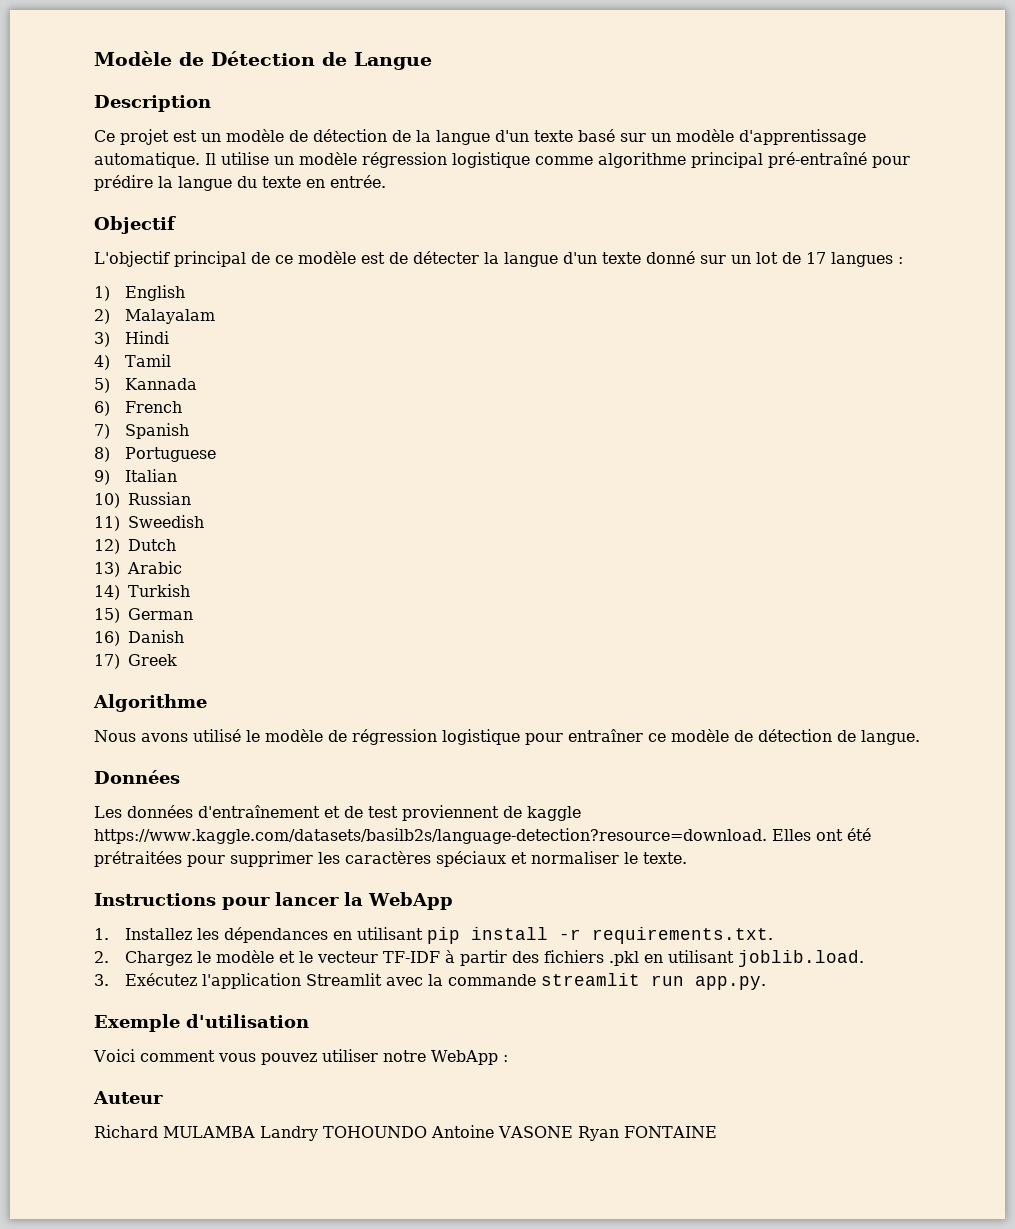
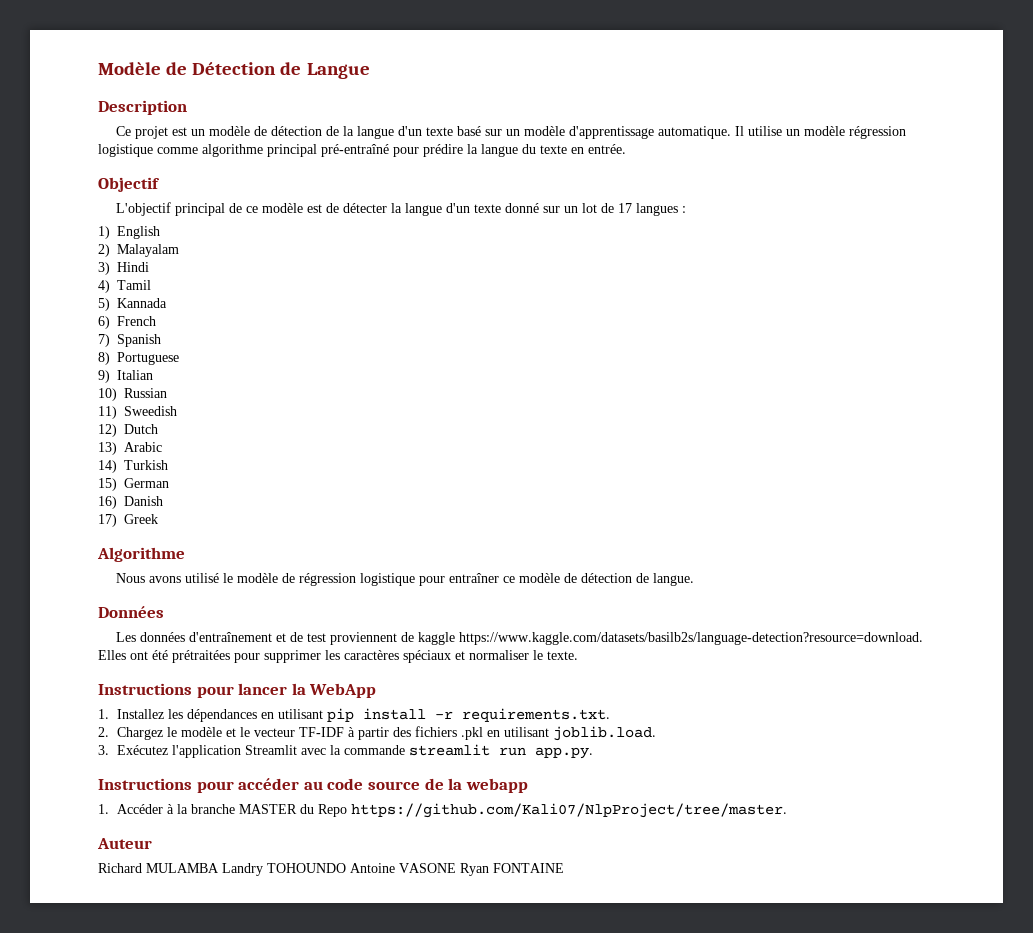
- Exemple d'utilisation
- Voici comment vous pouvez utiliser notre WebApp :
+ Instructions pour accéder au code source de la webapp
+ 1. Accéder à la branche MASTER du Repo https://github.com/Kali07/NlpProject/tree/master.

